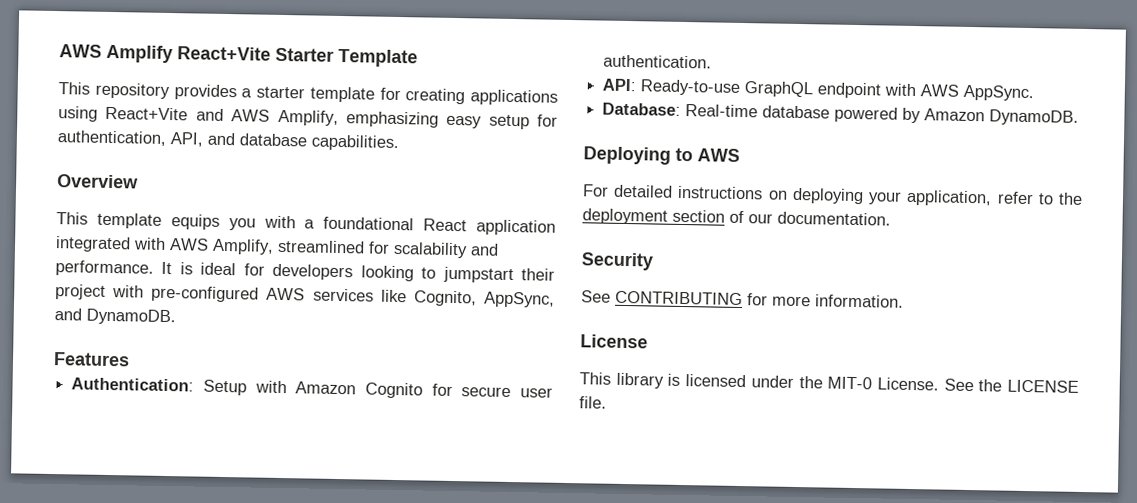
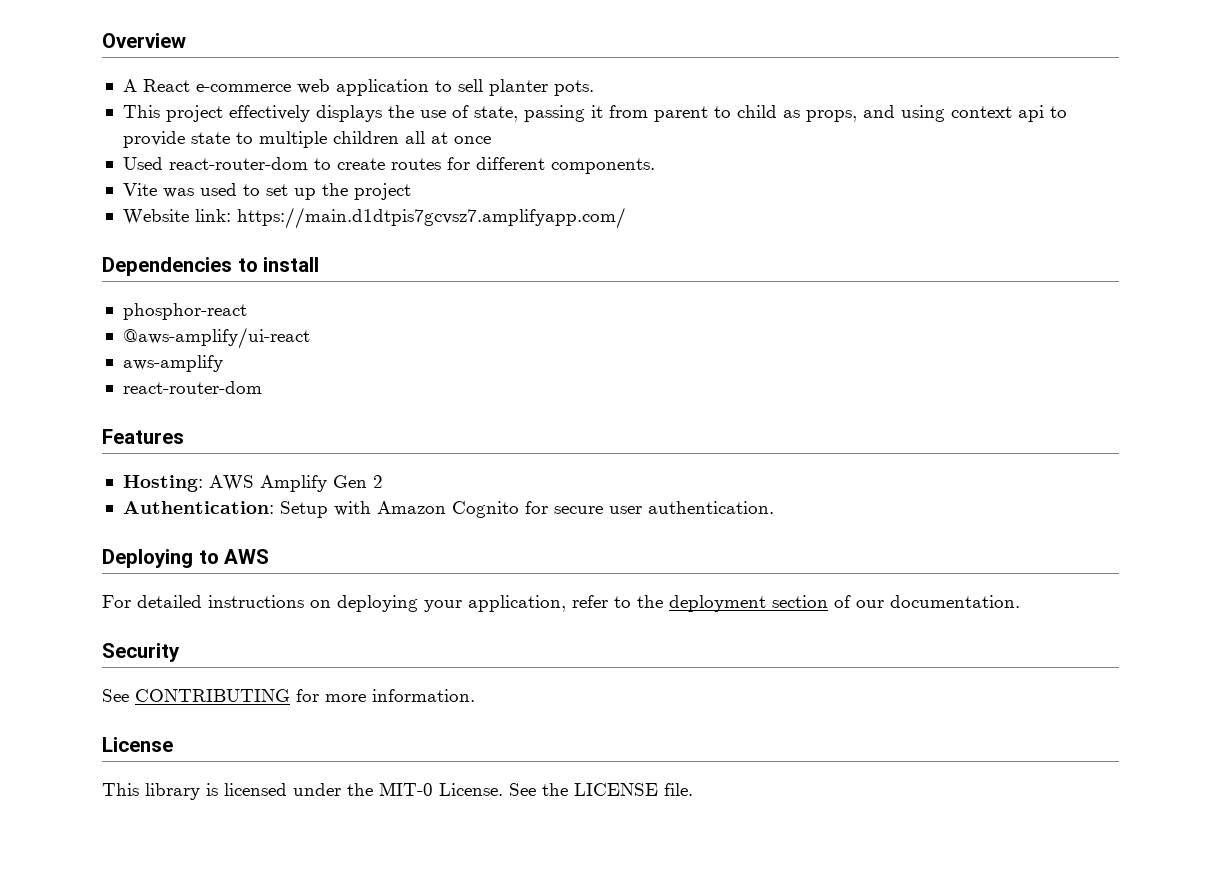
- AWS Amplify React+Vite Starter Template
- This repository provides a starter template for creating applications using React+Vite and AWS Amplify, emphasizing easy setup for authentication, API, and database capabilities.
  Overview
- This template equips you with a foundational React application integrated with AWS Amplify, streamlined for scalability and performance. It is ideal for developers looking to jumpstart their project with pre-configured AWS services like Cognito, AppSync, and DynamoDB.
+ A React e-commerce web application to sell planter pots.
+ This project effectively displays the use of state, passing it from parent to child as props, and using context api to provide state to multiple children all at once
+ Used react-router-dom to create routes for different components.
+ Vite was used to set up the project
+ Website link: https://main.d1dtpis7gcvsz7.amplifyapp.com/
+ Dependencies to install
+ phosphor-react
+ @aws-amplify/ui-react
+ aws-amplify
+ react-router-dom
  Features
+ Hosting: AWS Amplify Gen 2
- API: Ready-to-use GraphQL endpoint with AWS AppSync.
- Database: Real-time database powered by Amazon DynamoDB.

